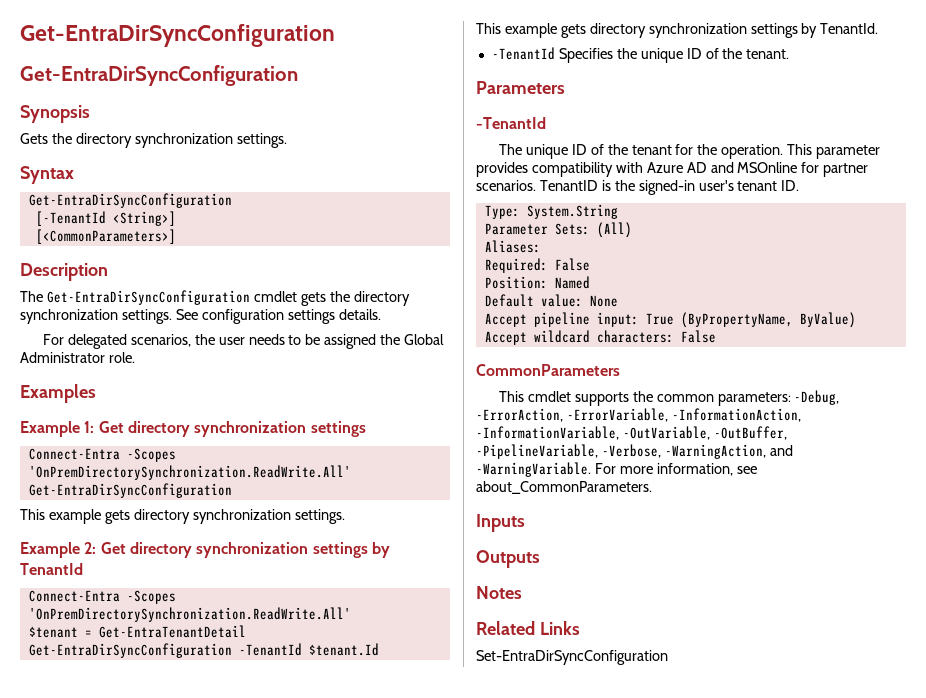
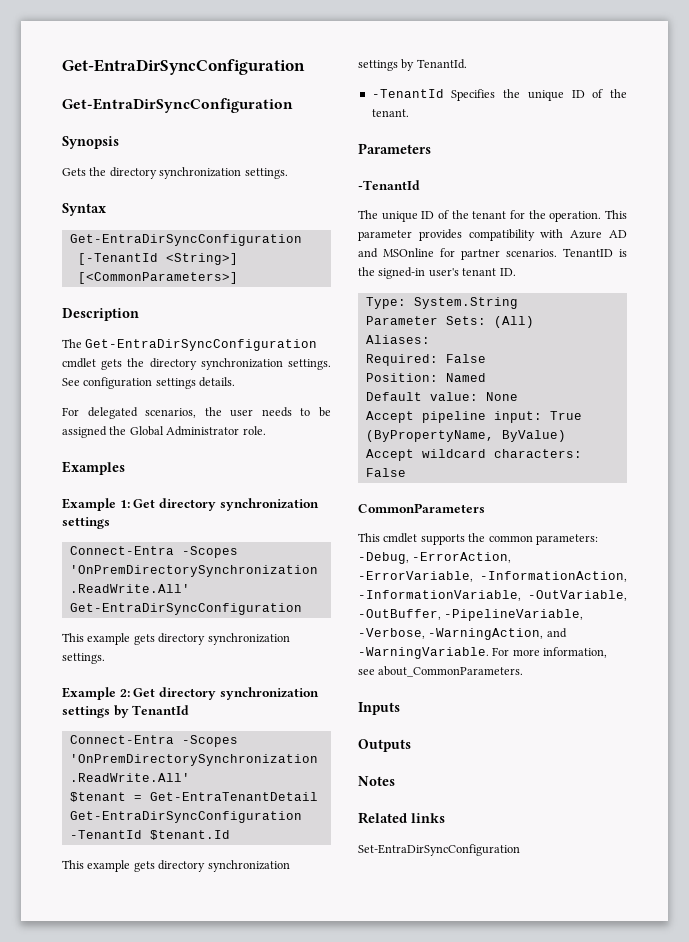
- Related Links
+ Related links

